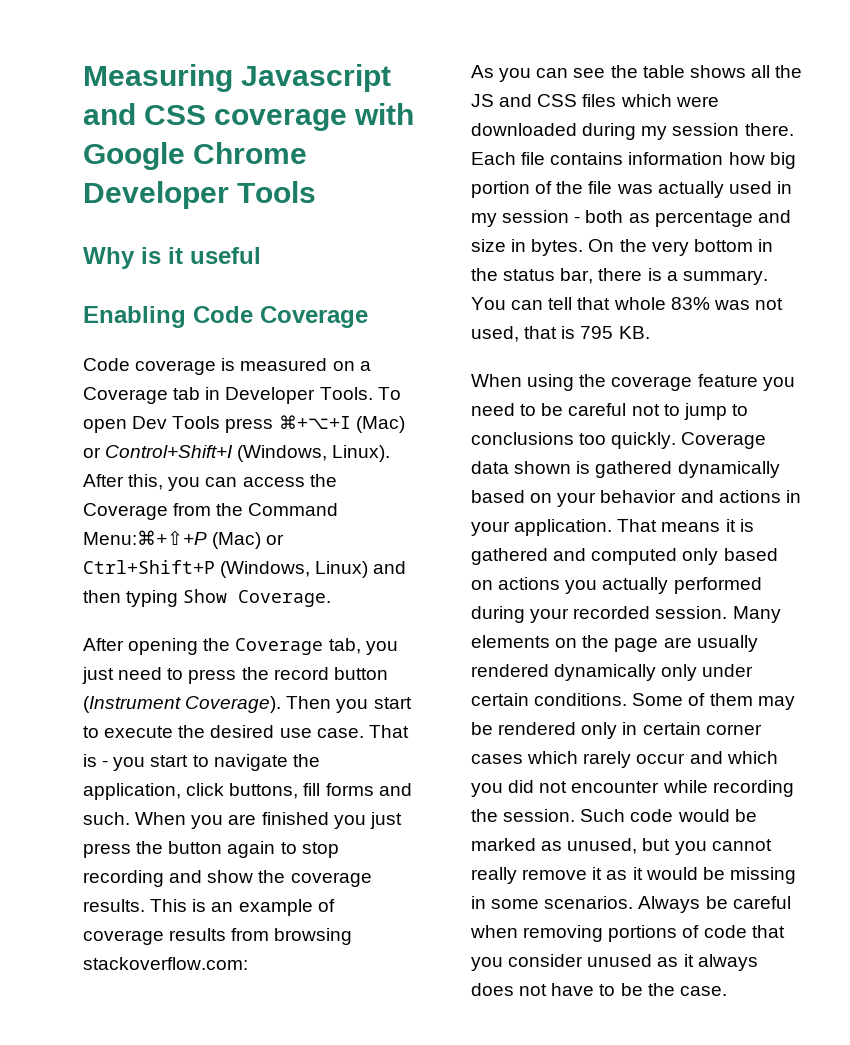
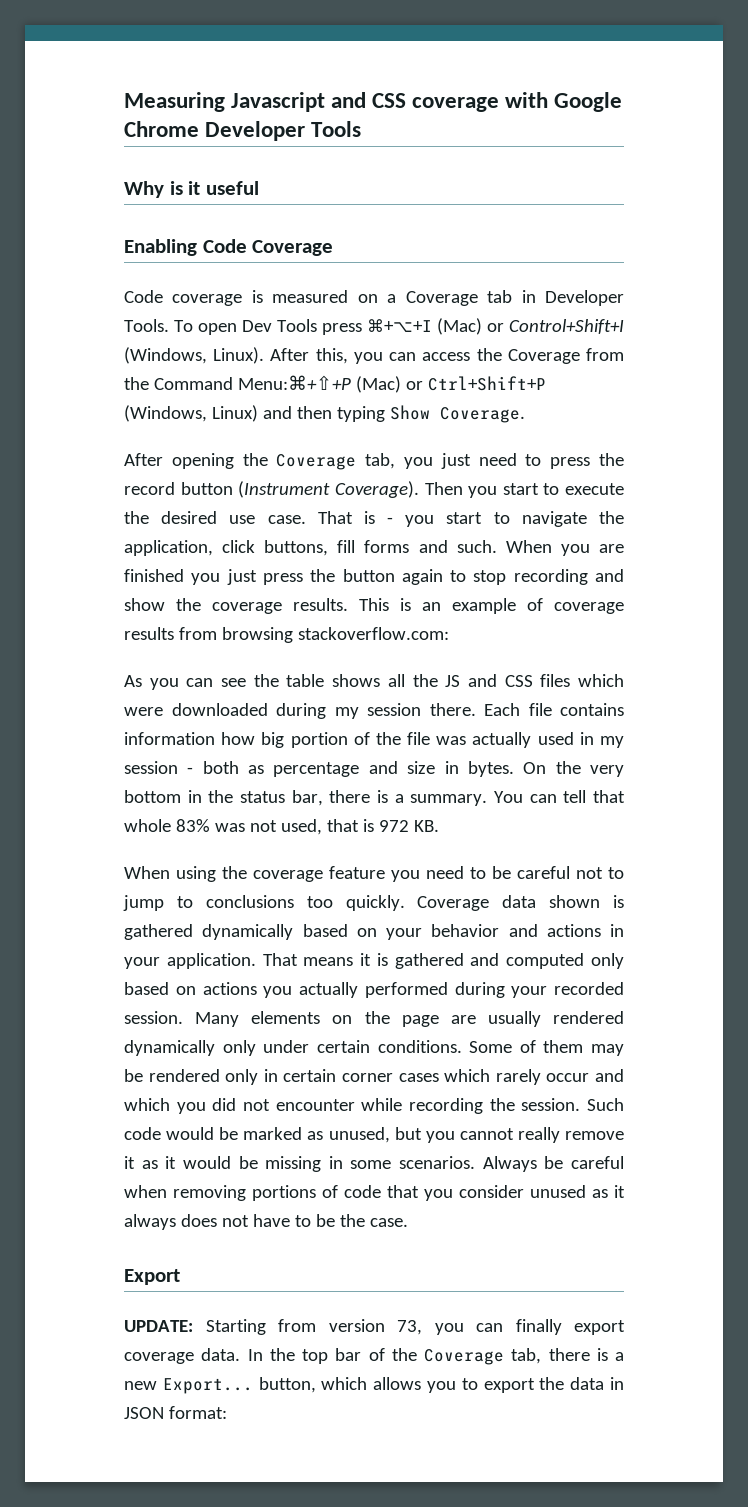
- You can tell that whole 83% was not used, that is 795 KB.
+ You can tell that whole 83% was not used, that is 972 KB.
+ Export
+ UPDATE: Starting from version 73, you can finally export coverage data. In the top bar of the Coverage tab, there is a new Export... button, which allows you to export the data in JSON format:

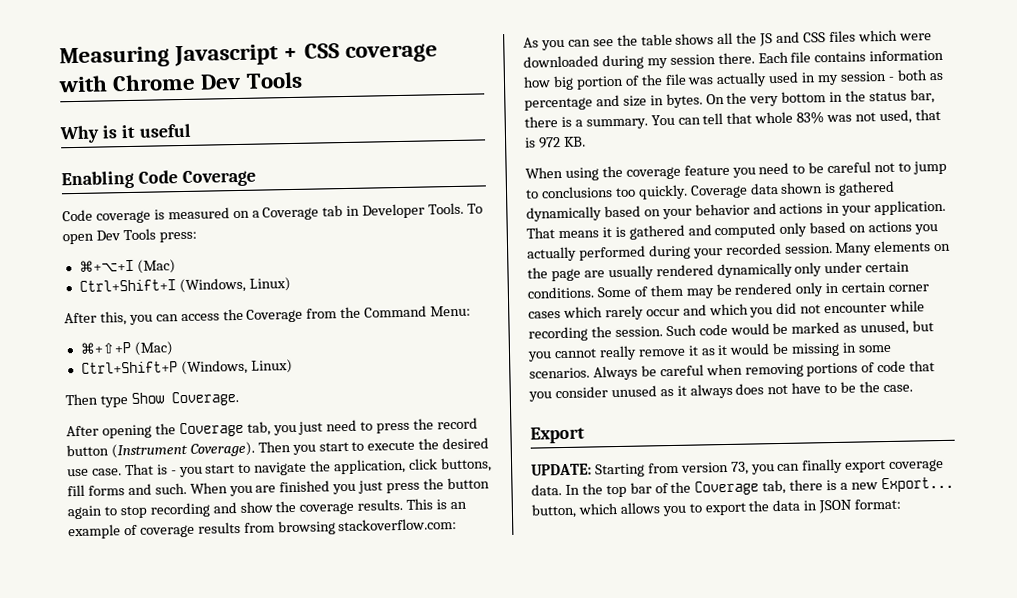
- Measuring Javascript and CSS coverage with Google Chrome Developer Tools
+ Measuring Javascript + CSS coverage with Chrome Dev Tools
- To open Dev Tools press ⌘+⌥+I (Mac) or Control+Shift+I (Windows, Linux). After this, you can access the Coverage from the Command Menu:⌘+⇧+P (Mac) or Ctrl+Shift+P (Windows, Linux) and then typing Show Coverage.
+ To open Dev Tools press:
+ ⌘+⌥+I (Mac)
+ Ctrl+Shift+I (Windows, Linux)
+ After this, you can access the Coverage from the Command Menu:
+ ⌘+⇧+P (Mac)
+ Ctrl+Shift+P (Windows, Linux)
+ Then type Show Coverage.

